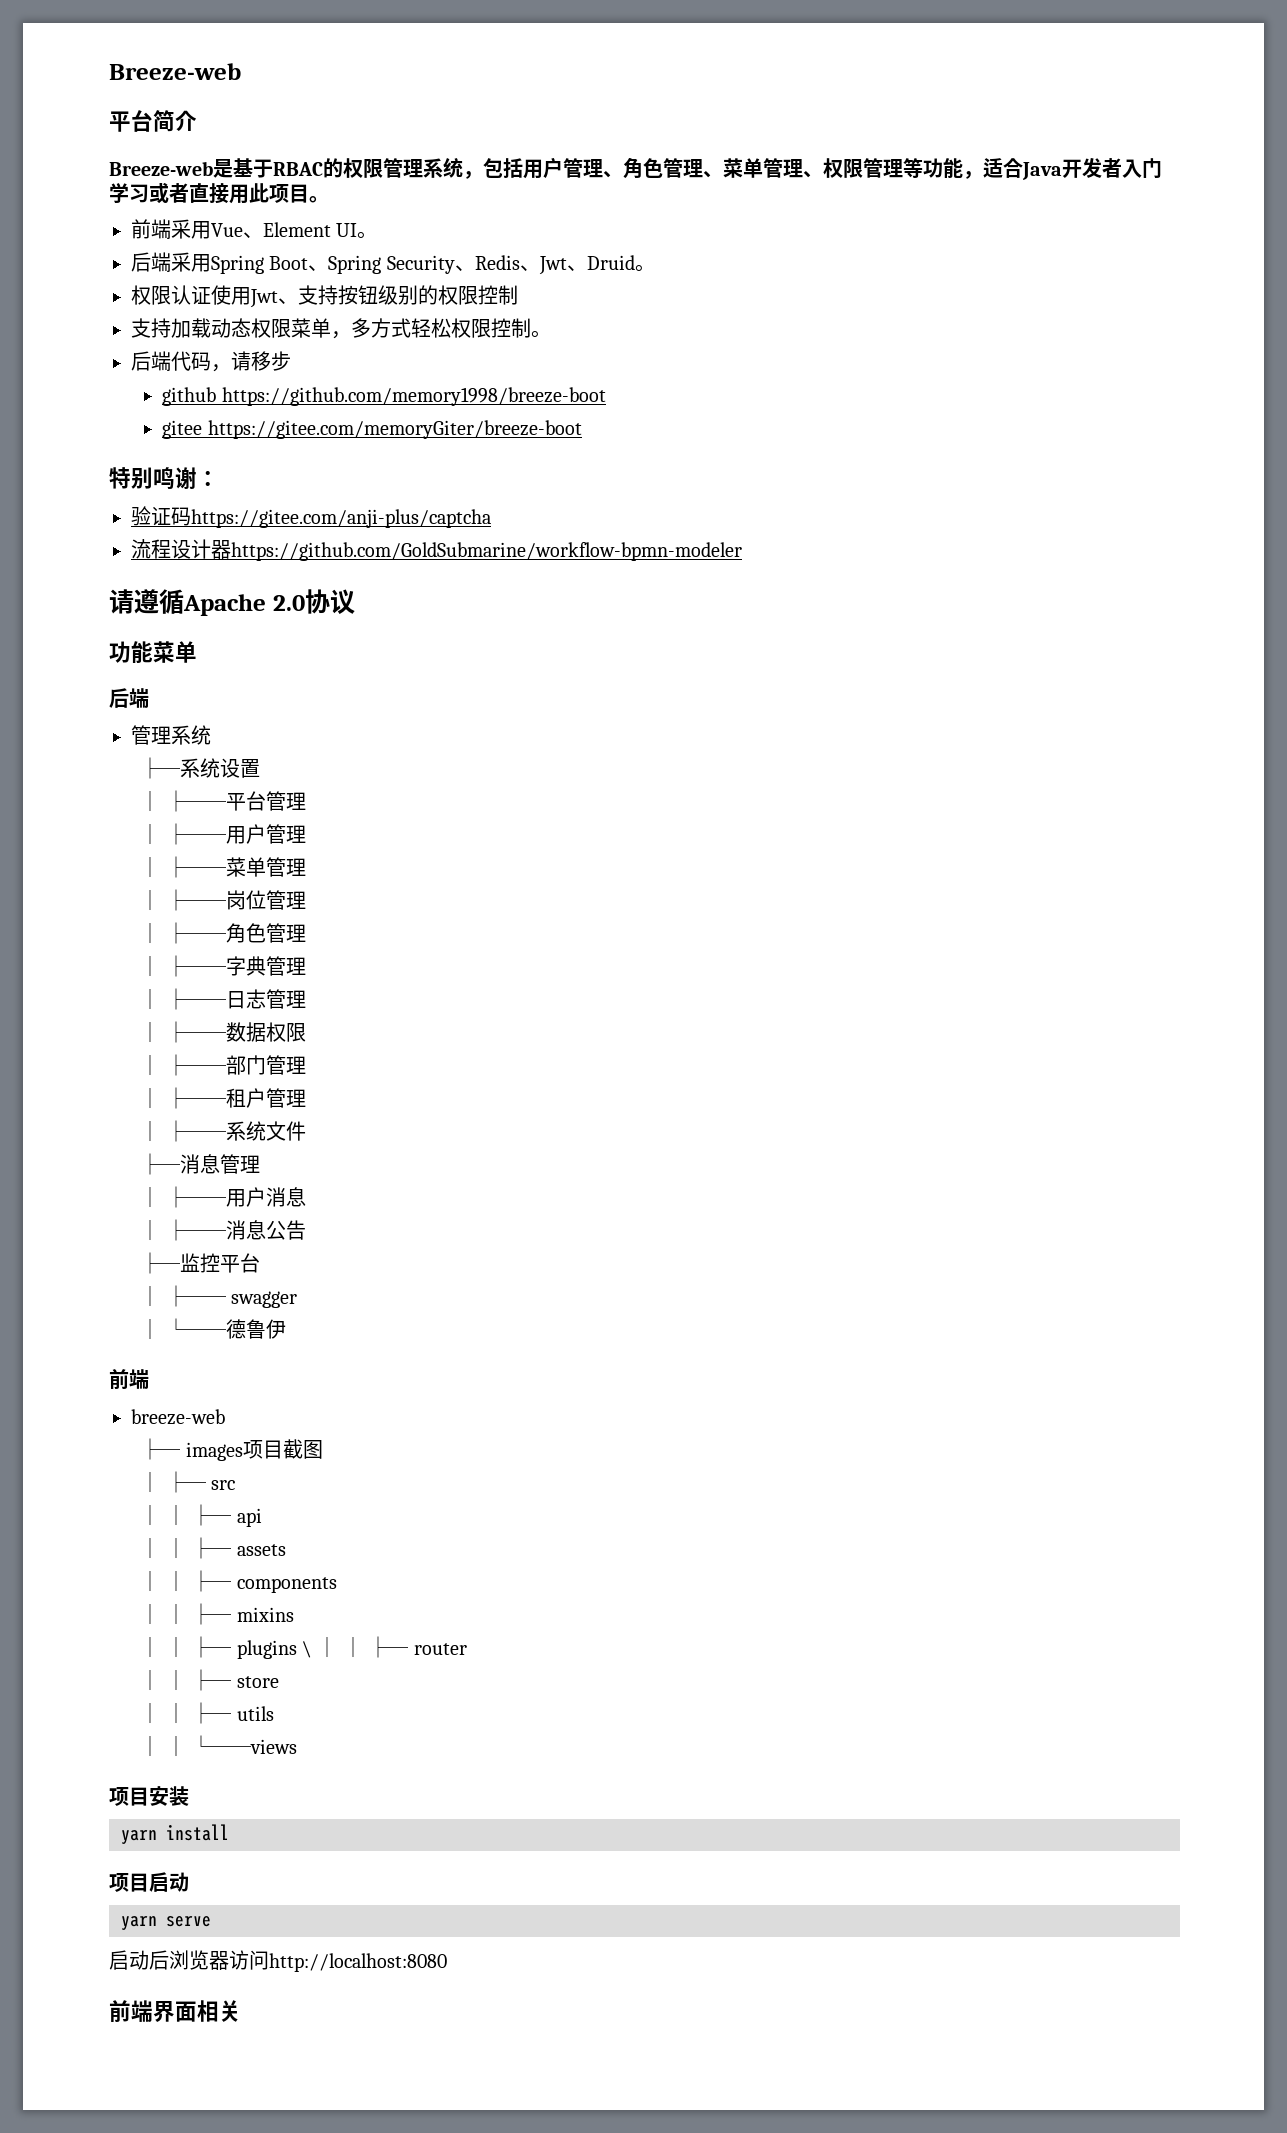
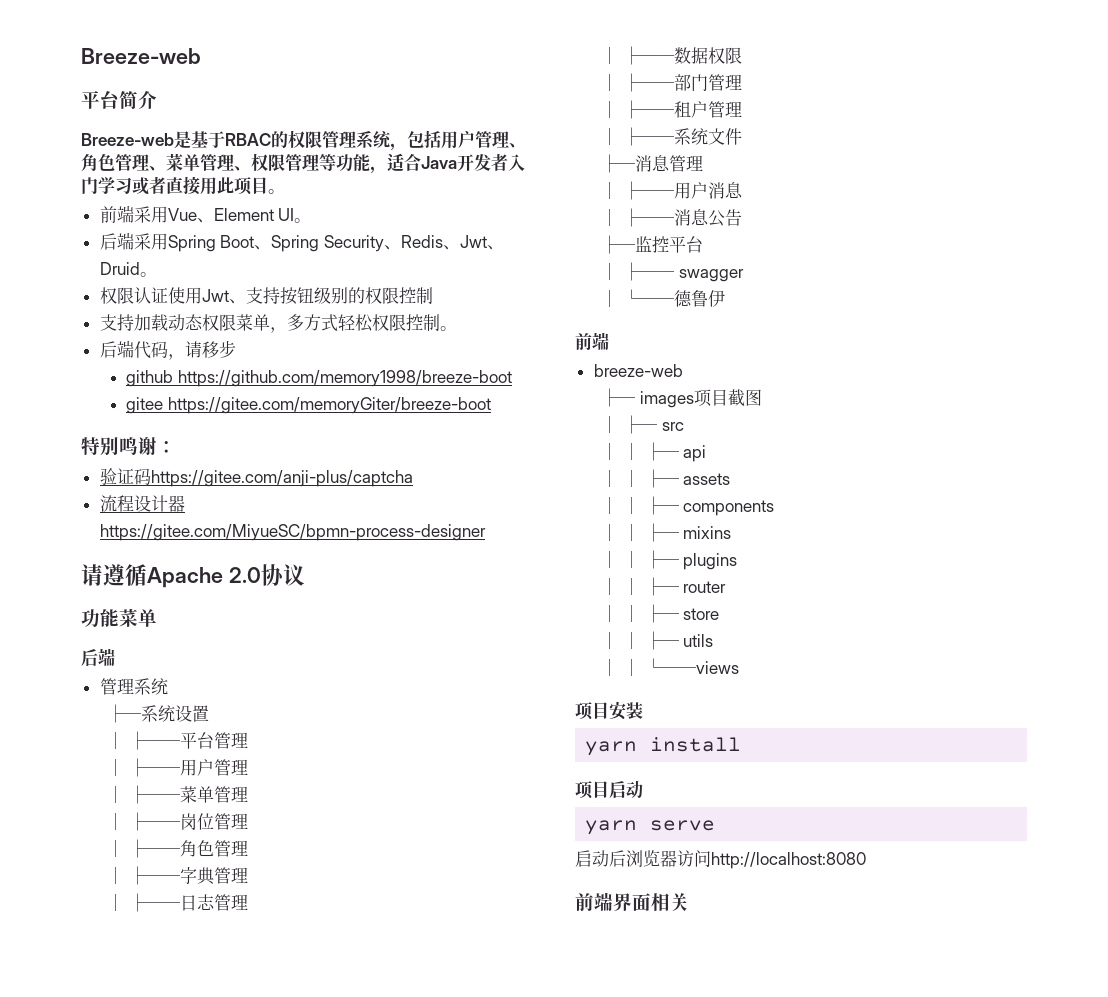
- 流程设计器https://github.com/GoldSubmarine/workflow-bpmn-modeler
+ 流程设计器https://gitee.com/MiyueSC/bpmn-process-designer
- │ │ ├─ plugins \ │ │ ├─ router
+ │ │ ├─ plugins
+ │ │ ├─ router

